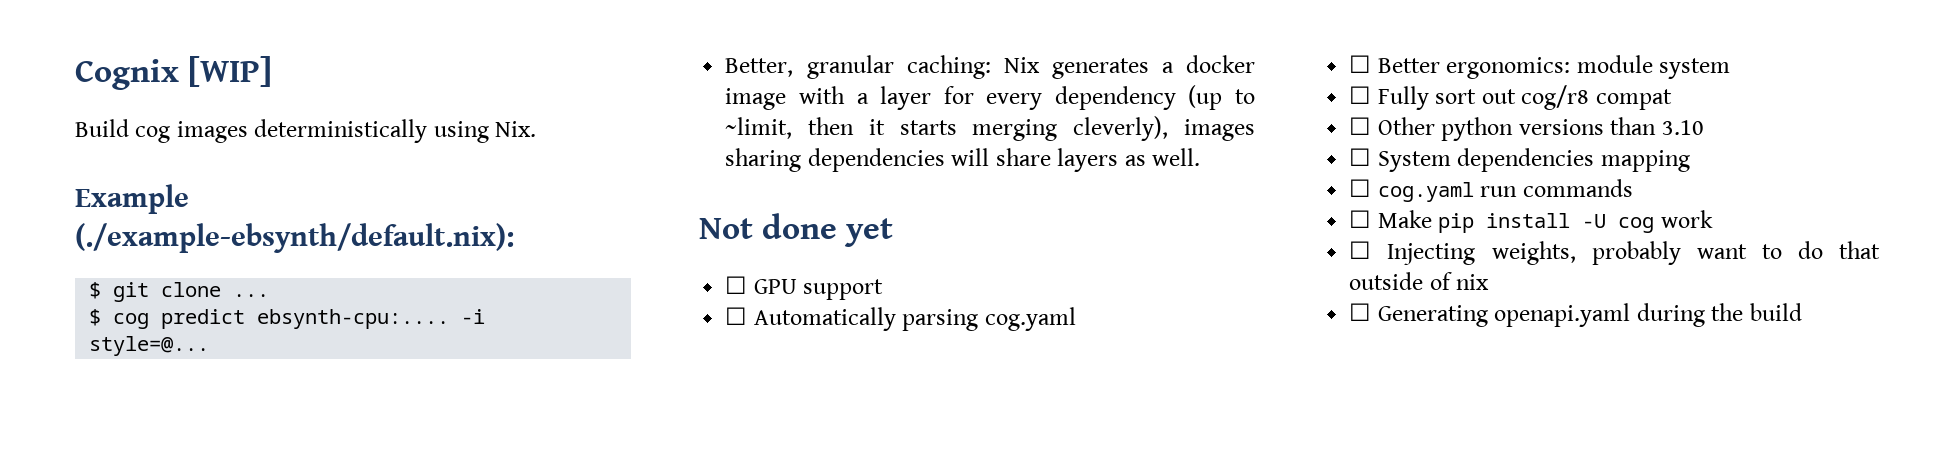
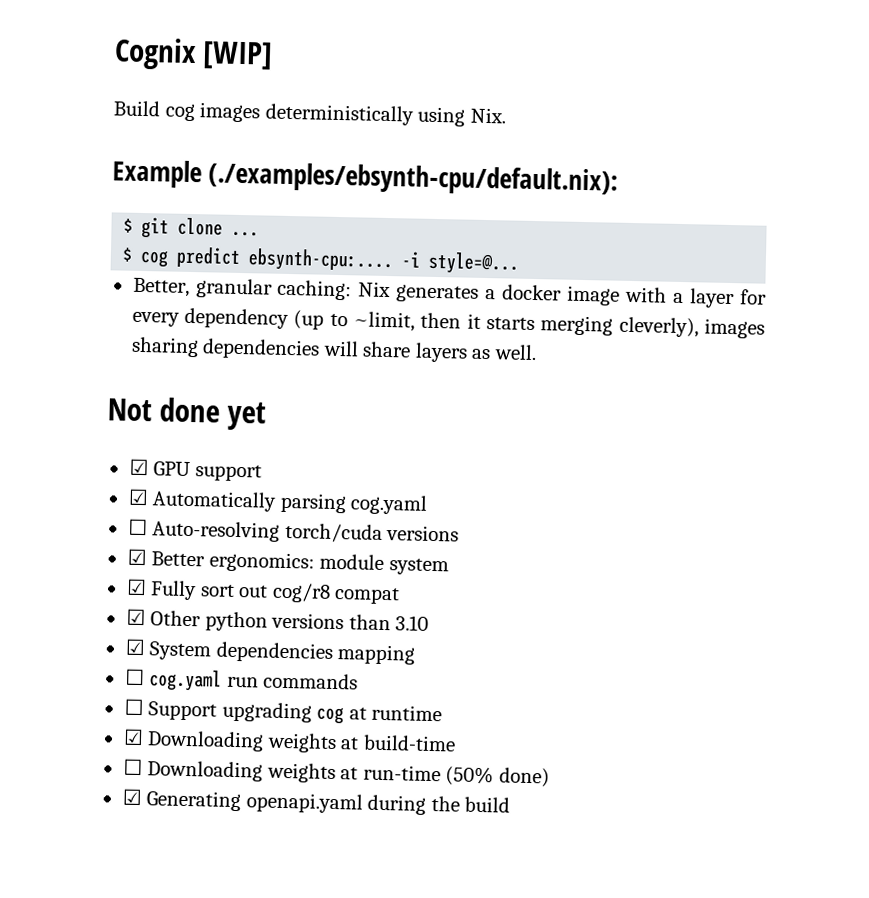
- Example (./example-ebsynth/default.nix):
+ Example (./examples/ebsynth-cpu/default.nix):
- ☐ GPU support
+ ☑ GPU support
- ☐ Automatically parsing cog.yaml
+ ☑ Automatically parsing cog.yaml
- ☐ Better ergonomics: module system
+ ☐ Auto-resolving torch/cuda versions
+ ☑ Better ergonomics: module system
- ☐ Fully sort out cog/r8 compat
+ ☑ Fully sort out cog/r8 compat
- ☐ Other python versions than 3.10
+ ☑ Other python versions than 3.10
- ☐ System dependencies mapping
+ ☑ System dependencies mapping
- ☐ Make pip install -U cog work
- ☐ Injecting weights, probably want to do that outside of nix
- ☐ Generating openapi.yaml during the build
+ ☐ Support upgrading cog at runtime
+ ☑ Downloading weights at build-time
+ ☐ Downloading weights at run-time (50% done)
+ ☑ Generating openapi.yaml during the build

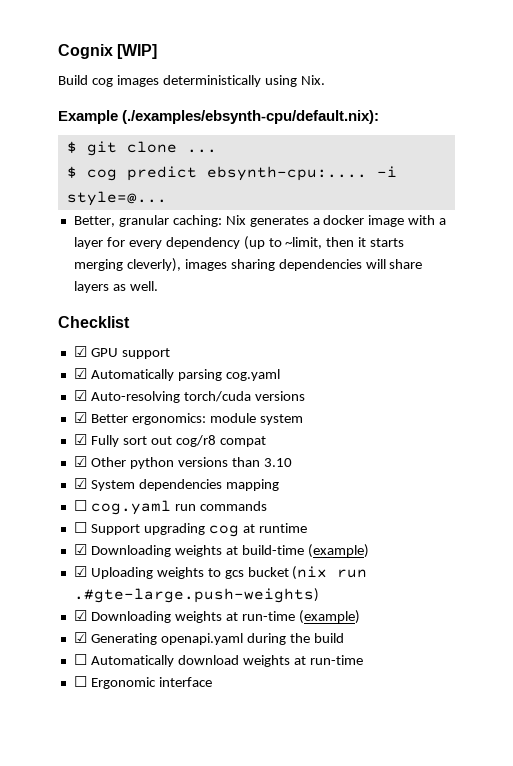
- Not done yet
+ Checklist
- ☐ Auto-resolving torch/cuda versions
+ ☑ Auto-resolving torch/cuda versions
- ☑ Downloading weights at build-time
- ☐ Downloading weights at run-time (50% done)
+ ☑ Downloading weights at build-time (example)
+ ☑ Uploading weights to gcs bucket (nix run .#gte-large.push-weights)
+ ☑ Downloading weights at run-time (example)
+ ☐ Automatically download weights at run-time
+ ☐ Ergonomic interface

